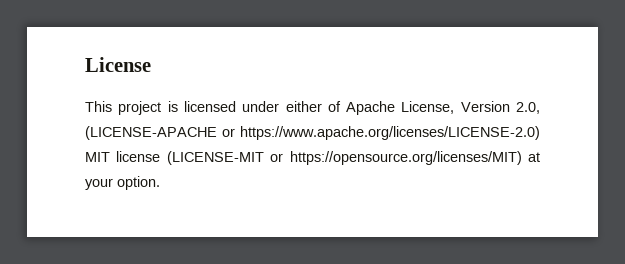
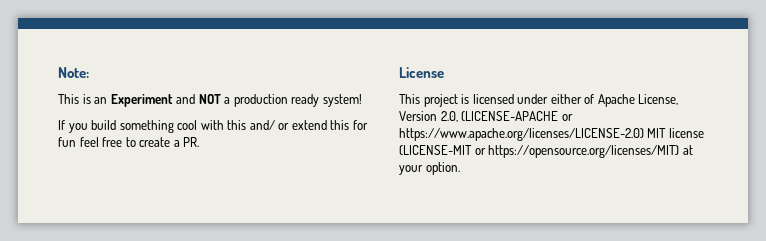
+ Note:
+ This is an Experiment and NOT a production ready system!
+ If you build something cool with this and/ or extend this for fun feel free to create a PR.

